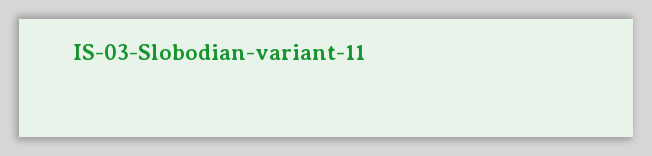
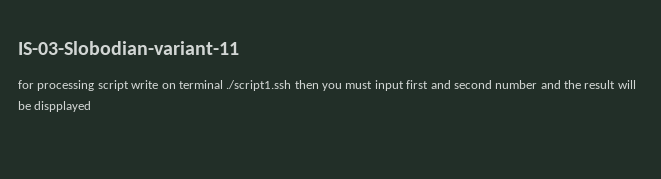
+ for processing script write on terminal ./script1.ssh then you must input first and second number and the result will be dispplayed

